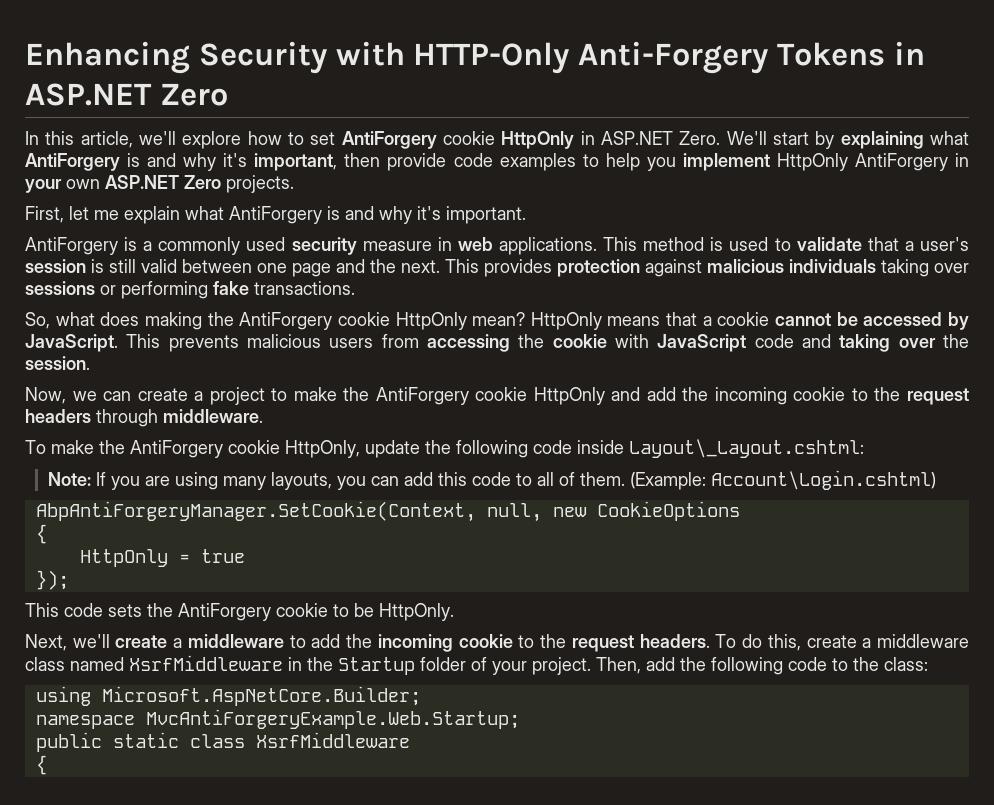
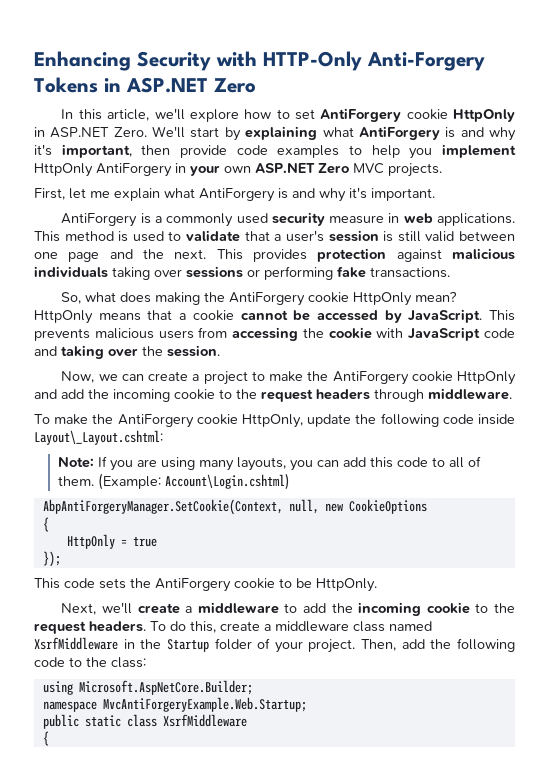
- We'll start by explaining what AntiForgery is and why it's important, then provide code examples to help you implement HttpOnly AntiForgery in your own ASP.NET Zero projects.
+ We'll start by explaining what AntiForgery is and why it's important, then provide code examples to help you implement HttpOnly AntiForgery in your own ASP.NET Zero MVC projects.

